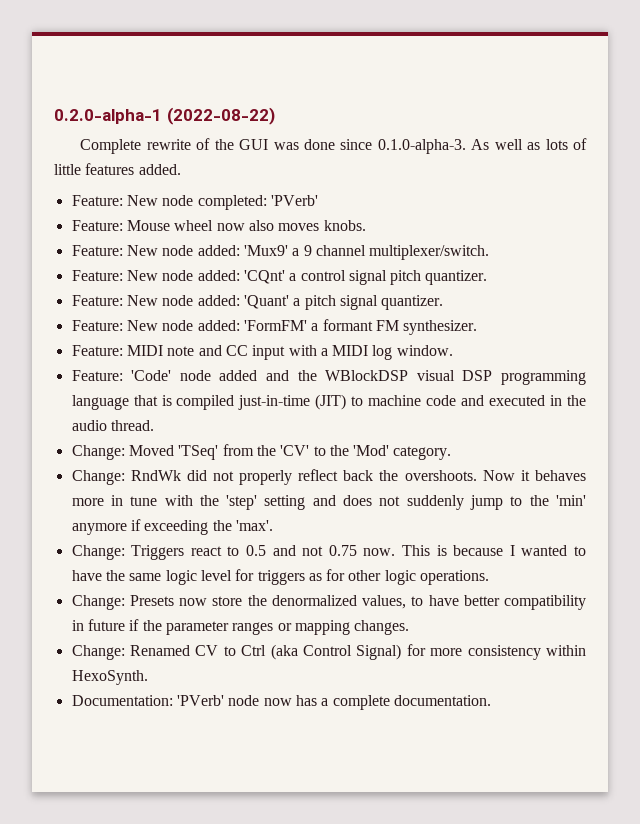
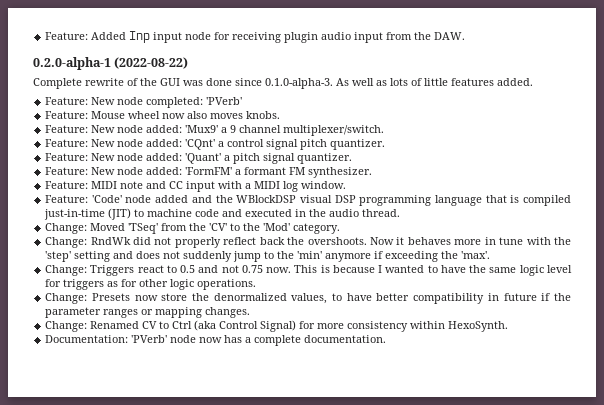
+ Feature: Added Inp input node for receiving plugin audio input from the DAW.

